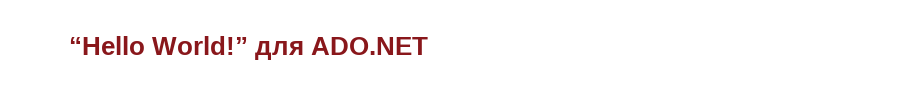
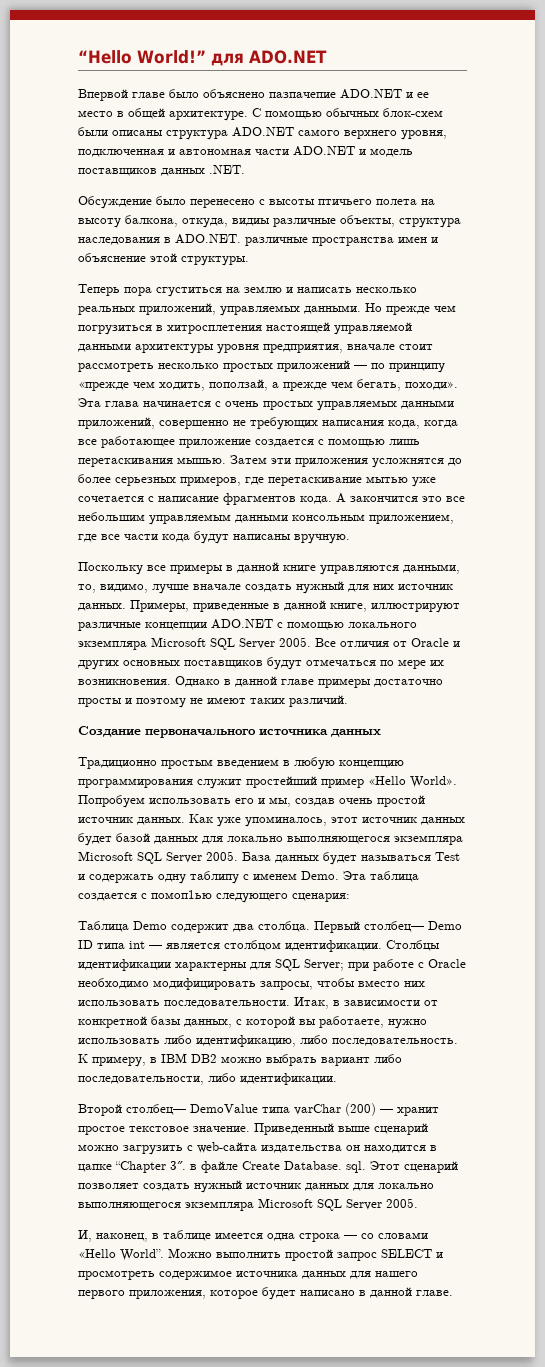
+ Впервой главе было объяснено пазпачепие ADO.NET и ее место в общей архитектуре. С помощью обычных блок-схем были описаны структура ADO.NET самого верхнего уровня, подключенная и автономная части ADO.NET и модель поставщиков данных .NET.
+ Обсуждение было перенесено с высоты птичьего полета на высоту балкона, откуда, видиы различные объекты, структура наследования в ADO.NET. различные пространства имен и объяснение этой структуры.
+ Теперь пора сгуститься на землю и написать несколько реальных приложений, управляемых данными. Но прежде чем погрузиться в хитросплетения настоящей управляемой данными архитектуры уровня предприятия, вначале стоит рассмотреть несколько простых приложений — по принципу «прежде чем ходить, поползай, а прежде чем бегать, походи». Эта глава начинается с очень простых управляемых данными приложений, совершенно не требующих написания кода, когда все работающее приложение создается с помощью лишь перетаскивания мышью. Затем эти приложения усложнятся до более серьезных примеров, где перетаскивание мытью уже сочетается с написание фрагментов кода. А закончится это все небольшим управляемым данными консольным приложением, где все части кода будут написаны вручную.
+ Поскольку все примеры в данной книге управляются данными, то, видимо, лучше вначале создать нужный для них источник данных. Примеры, приведенные в данной книге, иллюстрируют различные концепции ADO.NET с помощью локального экземпляра Microsoft SQL Server 2005. Все отличия от Oracle и других основных поставщиков будут отмечаться по мере их возникновения. Однако в данной главе примеры достаточно просты и поэтому не имеют таких различий.
+ Создание первоначального источника данных
+ Традиционно простым введением в любую концепцию программирования служит простейший пример «Hello World». Попробуем использовать его и мы, создав очень простой источник данных. Как уже упоминалось, этот источник данных будет базой данных для локально выполняющегося экземпляра Microsoft SQL Server 2005. База данных будет называться Test и содержать одну таблипу с именем Demo. Эта таблица создается с помоп1ью следующего сценария:
+ Таблица Demo содержит два столбца. Первый столбец— Demo ID типа int — является столбцом идентификации. Столбцы идентификации характерны для SQL Server; при работе с Oracle необходимо модифицировать запросы, чтобы вместо них использовать последовательности. Итак, в зависимости от конкретной базы данных, с которой вы работаете, нужно использовать либо идентификацию, либо последовательность. К примеру, в IBM DB2 можно выбрать вариант либо последовательности, либо идентификации.
+ Второй столбец— DemoValue типа varChar (200) — хранит простое текстовое значение. Приведенный выше сценарий можно загрузить с web-сайта издательства он находится в цапке “Chapter 3″. в файле Create Database. sql. Этот сценарий позволяет создать нужный источник данных для локально выполняющегося экземпляра Microsoft SQL Server 2005.
+ И, наконец, в таблице имеется одна строка — со словами «Hello World”. Можно выполнить простой запрос SELECT и просмотреть содержимое источника данных для нашего первого приложения, которое будет написано в данной главе.

